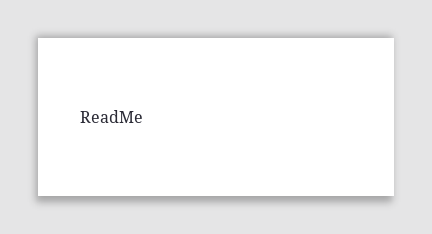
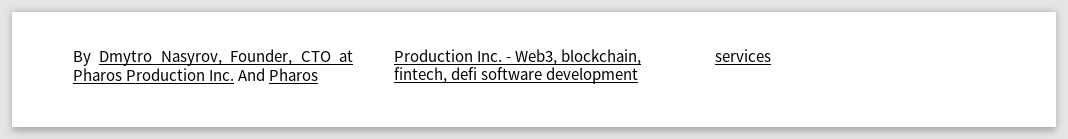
- ReadMe
+ By Dmytro Nasyrov, Founder, CTO at Pharos Production Inc. And Pharos Production Inc. - Web3, blockchain, fintech, defi software development services

